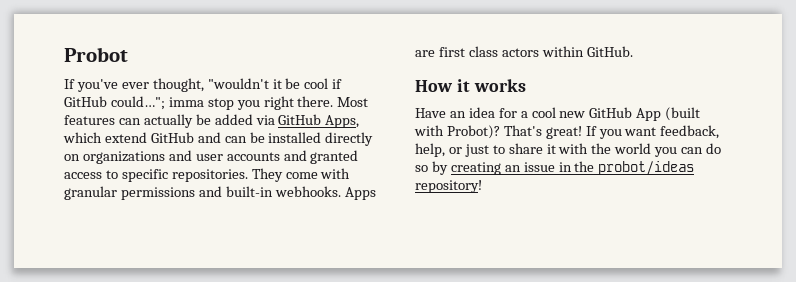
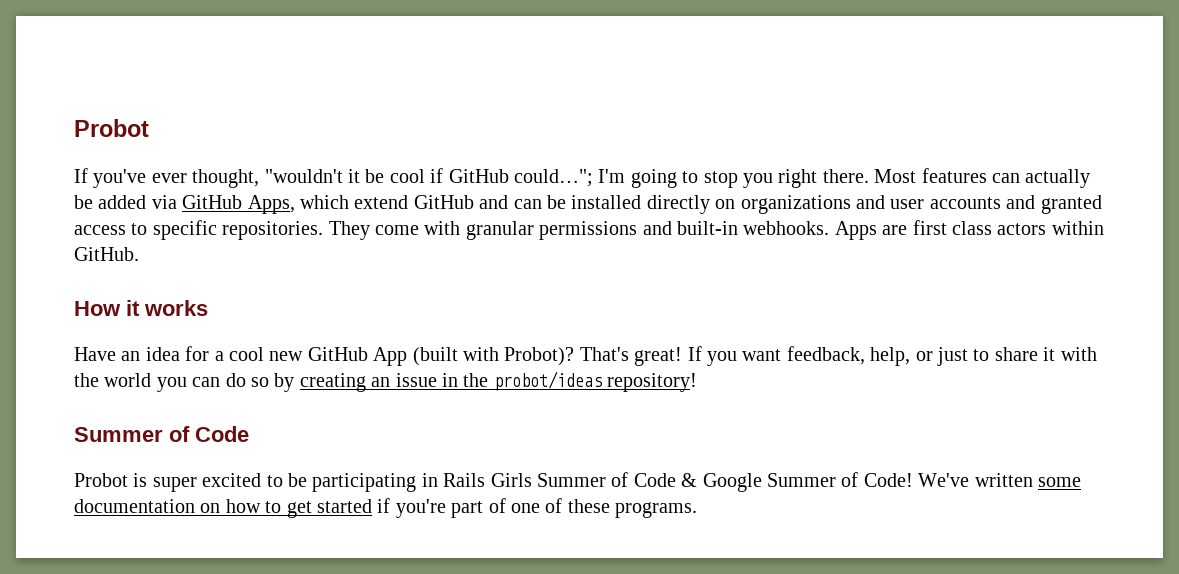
- If you've ever thought, "wouldn't it be cool if GitHub could…"; imma stop you right there.
+ If you've ever thought, "wouldn't it be cool if GitHub could…"; I'm going to stop you right there.
  If you want feedback, help, or just to share it with the world you can do so by creating an issue in the probot/ideas repository!
+ Summer of Code
+ Probot is super excited to be participating in Rails Girls Summer of Code & Google Summer of Code! We've written some documentation on how to get started if you're part of one of these programs.

